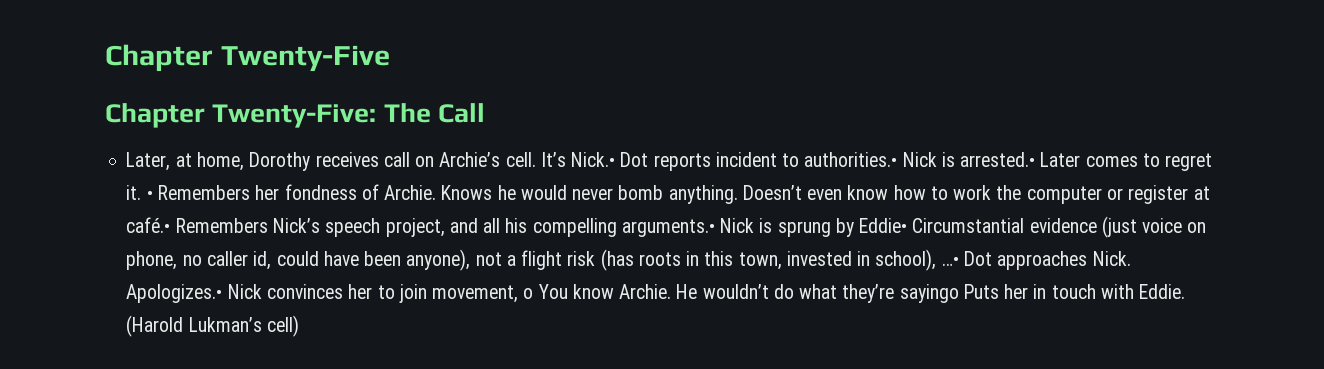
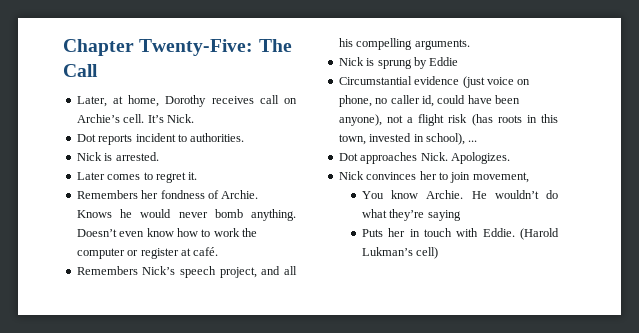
- Chapter Twenty-Five
- It’s Nick.• Dot reports incident to authorities.• Nick is arrested.• Later comes to regret it. • Remembers her fondness of Archie.
+ It’s Nick.
+ Dot reports incident to authorities.
+ Nick is arrested.
+ Later comes to regret it.
+ Remembers her fondness of Archie.
- Doesn’t even know how to work the computer or register at café.• Remembers Nick’s speech project, and all his compelling arguments.• Nick is sprung by Eddie• Circumstantial evidence (just voice on phone, no caller id, could have been anyone), not a flight risk (has roots in this town, invested in school), …• Dot approaches Nick.
+ Doesn’t even know how to work the computer or register at café.
+ Remembers Nick’s speech project, and all his compelling arguments.
+ Nick is sprung by Eddie
+ Circumstantial evidence (just voice on phone, no caller id, could have been anyone), not a flight risk (has roots in this town, invested in school), ...
+ Dot approaches Nick.
- Apologizes.• Nick convinces her to join movement, o You know Archie.
+ Apologizes.
+ Nick convinces her to join movement,
+ You know Archie.
- He wouldn’t do what they’re sayingo Puts her in touch with Eddie.
+ He wouldn’t do what they’re saying
+ Puts her in touch with Eddie.

